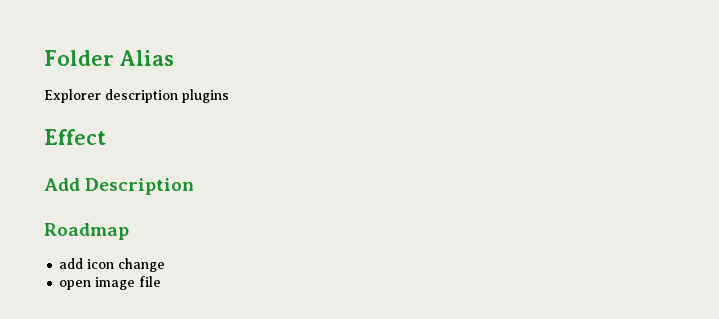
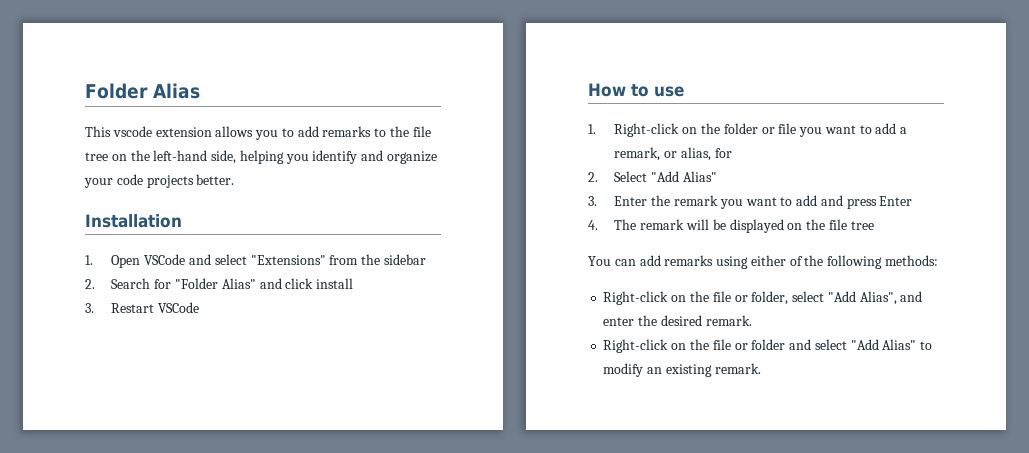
- Explorer description plugins
- Effect
- Add Description
- Roadmap
- add icon change
- open image file
+ This vscode extension allows you to add remarks to the file tree on the left-hand side, helping you identify and organize your code projects better.
+ Installation
+ 1. Open VSCode and select "Extensions" from the sidebar
+ 2. Search for "Folder Alias" and click install
+ 3. Restart VSCode
+ How to use
+ 1. Right-click on the folder or file you want to add a remark, or alias, for
+ 2. Select "Add Alias"
+ 3. Enter the remark you want to add and press Enter
+ 4. The remark will be displayed on the file tree
+ You can add remarks using either of the following methods:
+ Right-click on the file or folder, select "Add Alias", and enter the desired remark.
+ Right-click on the file or folder and select "Add Alias" to modify an existing remark.

